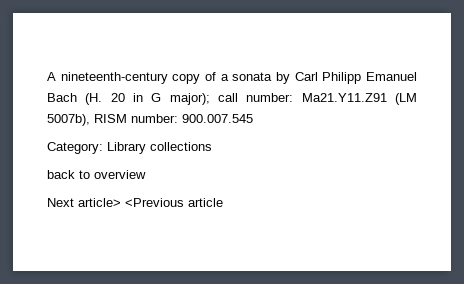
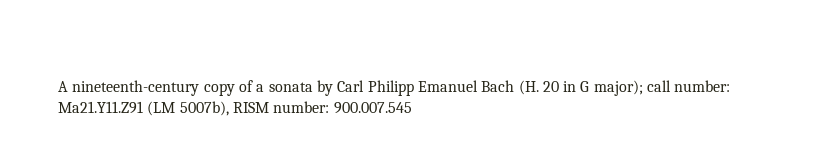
- Category: Library collections
- back to overview
- Next article> <Previous article

